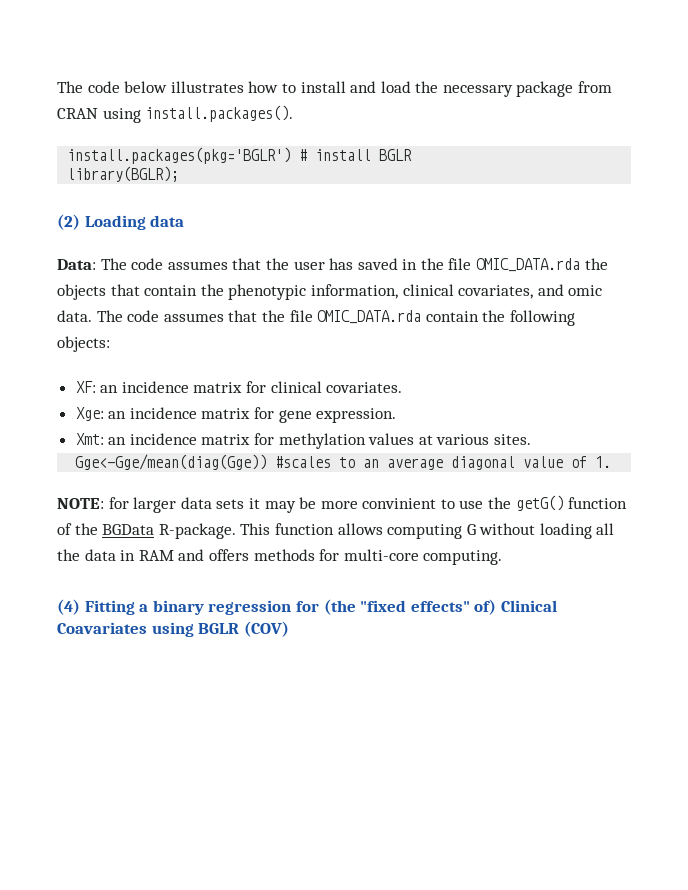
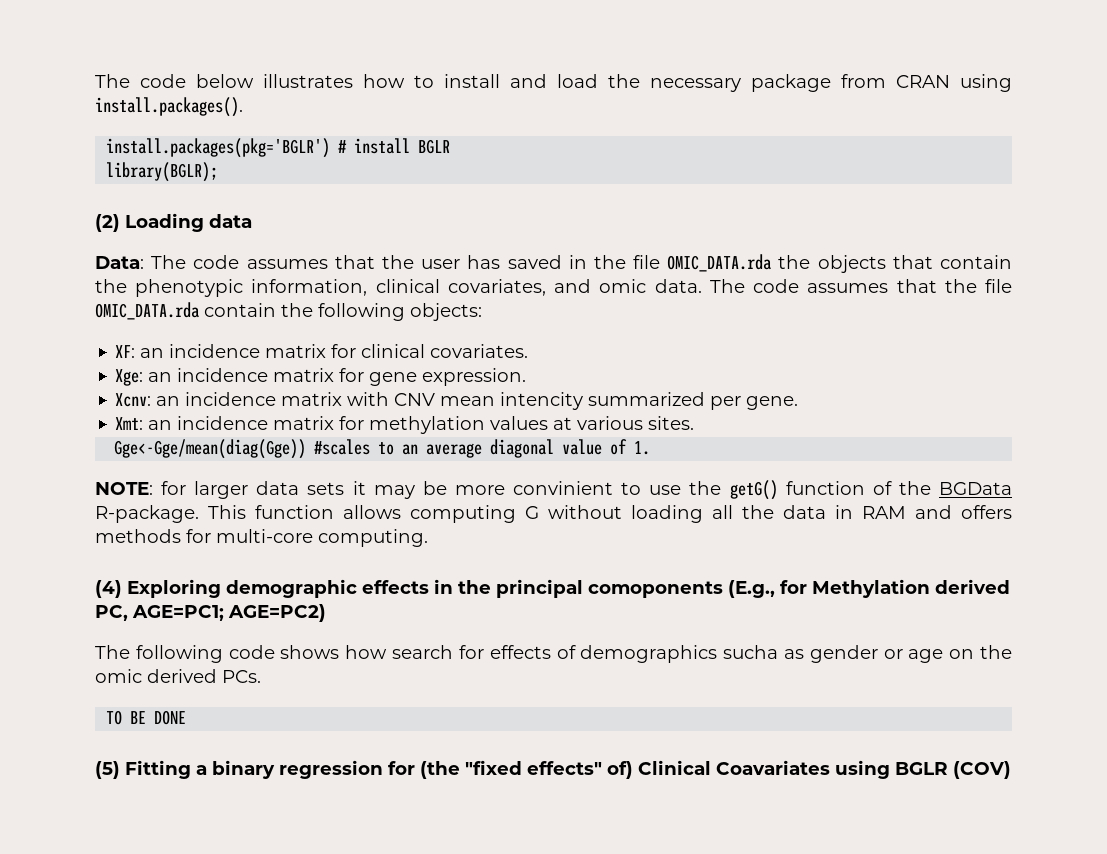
+ Xcnv: an incidence matrix with CNV mean intencity summarized per gene.
- (4) Fitting a binary regression for (the "fixed effects" of) Clinical Coavariates using BGLR (COV)
+ (4) Exploring demographic effects in the principal comoponents (E.g., for Methylation derived PC, AGE=PC1; AGE=PC2)
+ The following code shows how search for effects of demographics sucha as gender or age on the omic derived PCs.
+ TO BE DONE
+ (5) Fitting a binary regression for (the "fixed effects" of) Clinical Coavariates using BGLR (COV)

